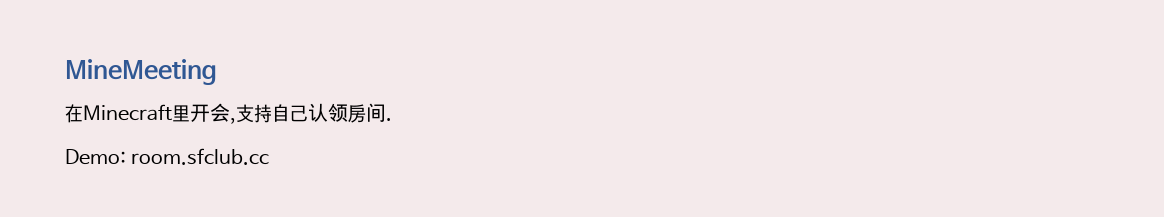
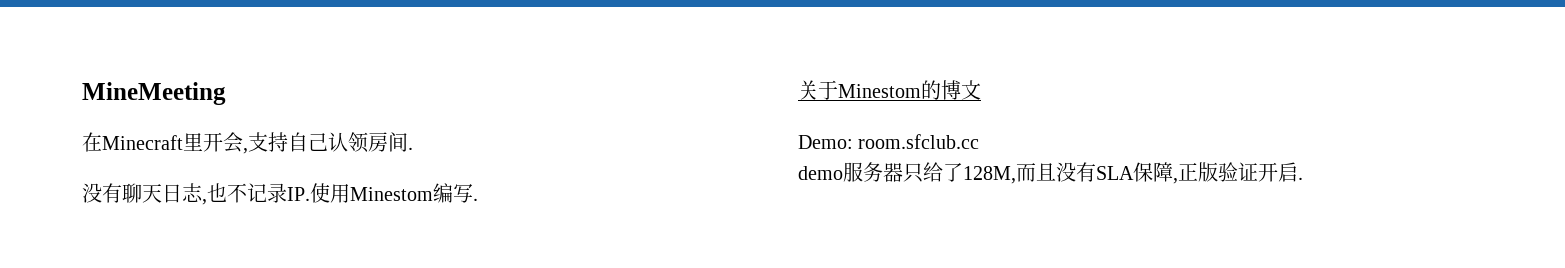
+ 没有聊天日志,也不记录IP.使用Minestom编写.
+ 关于Minestom的博文
  Demo: room.sfclub.cc
+ demo服务器只给了128M,而且没有SLA保障,正版验证开启.

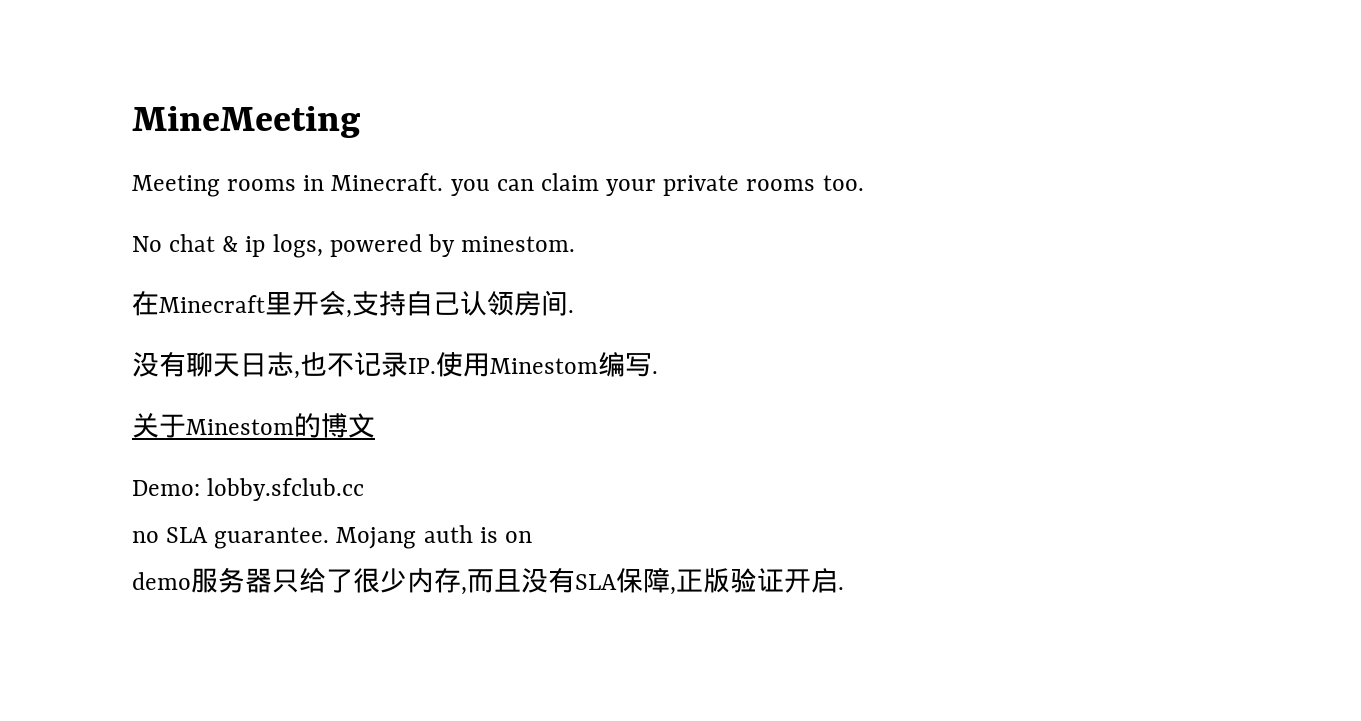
+ Meeting rooms in Minecraft. you can claim your private rooms too.
+ No chat & ip logs, powered by minestom.
- Demo: room.sfclub.cc
+ Demo: lobby.sfclub.cc
+ no SLA guarantee. Mojang auth is on
- demo服务器只给了128M,而且没有SLA保障,正版验证开启.
+ demo服务器只给了很少内存,而且没有SLA保障,正版验证开启.

